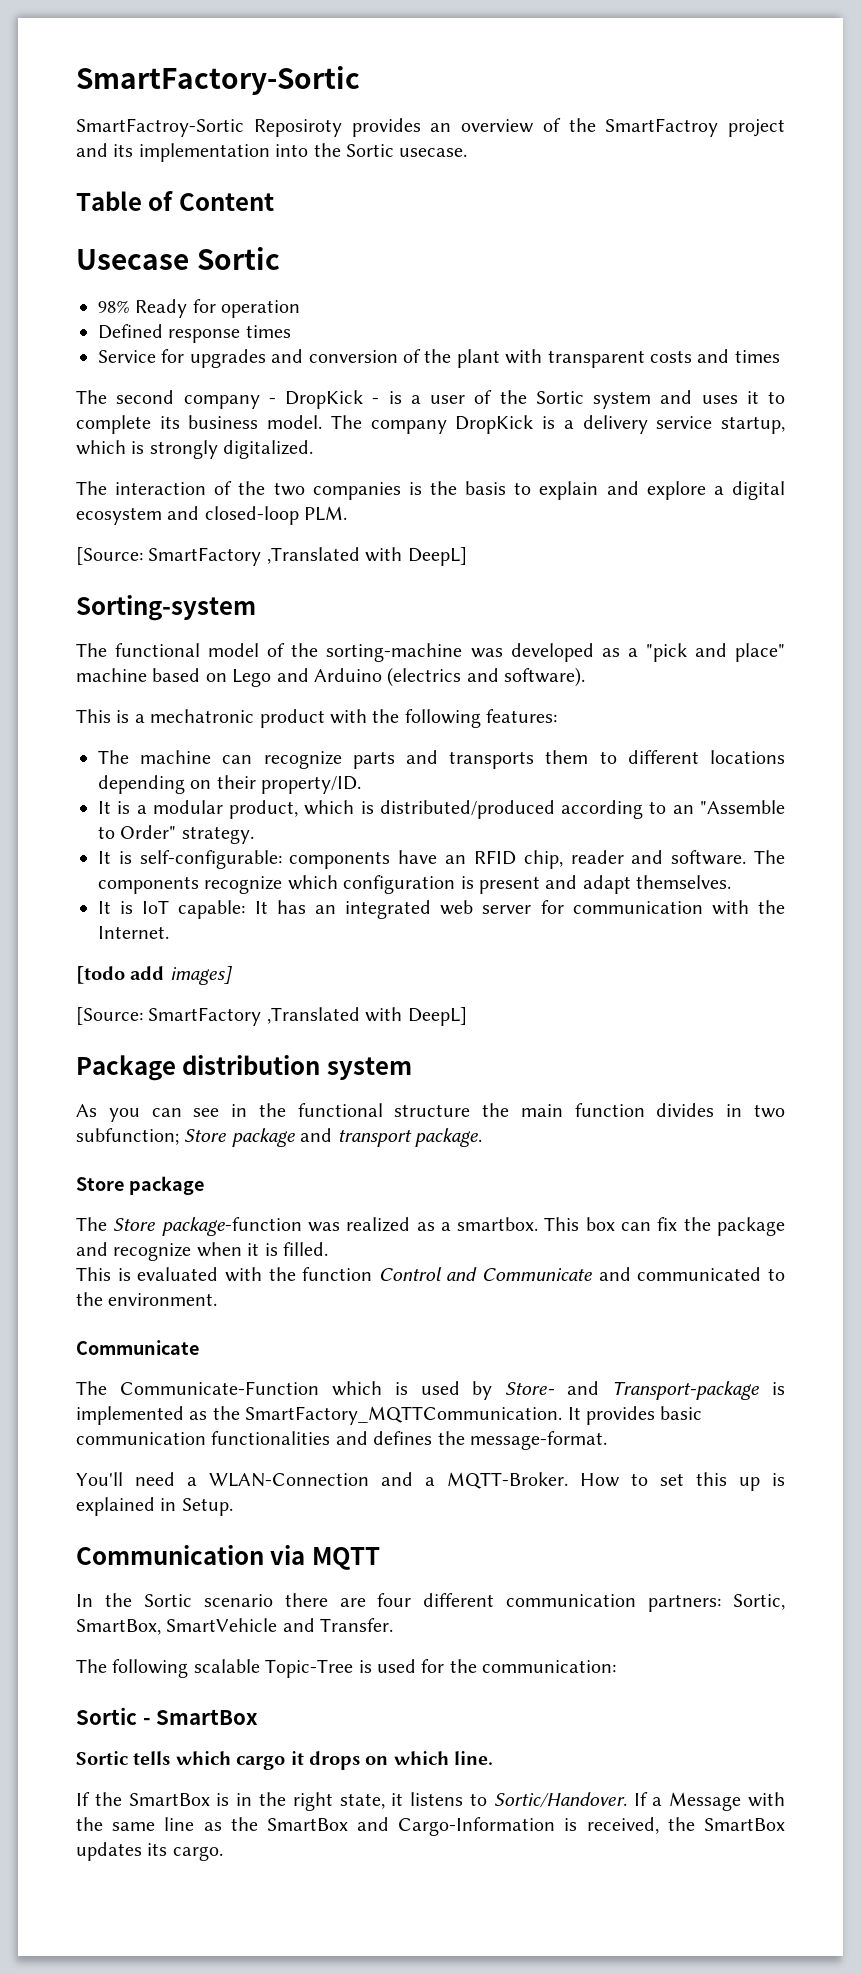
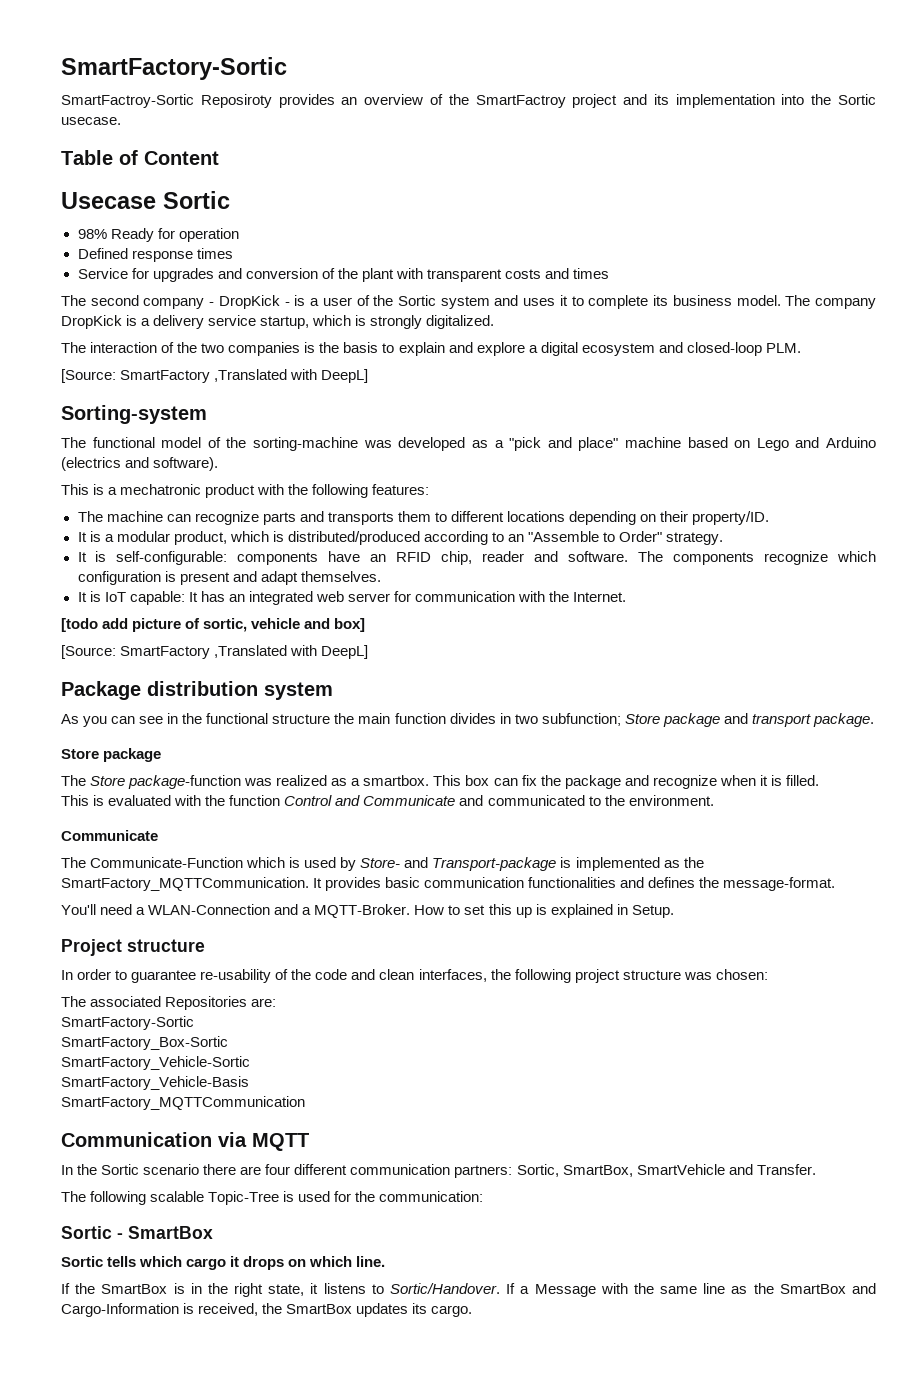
- [todo add images]
+ [todo add picture of sortic, vehicle and box]
+ Project structure
+ In order to guarantee re-usability of the code and clean interfaces, the following project structure was chosen:
+ The associated Repositories are:
+ SmartFactory-Sortic
+ SmartFactory_Box-Sortic
+ SmartFactory_Vehicle-Sortic
+ SmartFactory_Vehicle-Basis
+ SmartFactory_MQTTCommunication

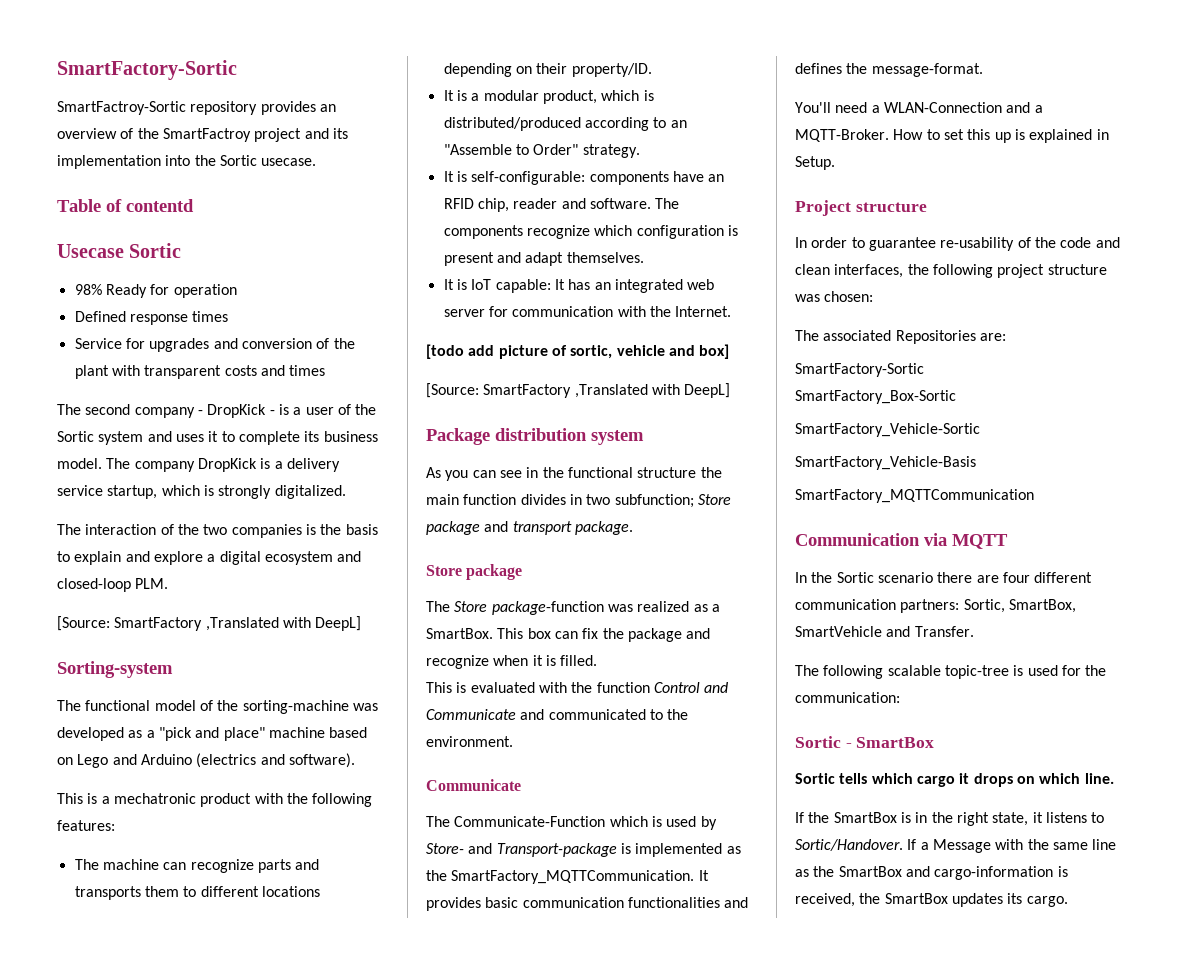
- SmartFactroy-Sortic Reposiroty provides an overview of the SmartFactroy project and its implementation into the Sortic usecase.
+ SmartFactroy-Sortic repository provides an overview of the SmartFactroy project and its implementation into the Sortic usecase.
- Table of Content
+ Table of contentd
- The Store package-function was realized as a smartbox.
+ The Store package-function was realized as a SmartBox.
- The following scalable Topic-Tree is used for the communication:
+ The following scalable topic-tree is used for the communication:
- If a Message with the same line as the SmartBox and Cargo-Information is received, the SmartBox updates its cargo.
+ If a Message with the same line as the SmartBox and cargo-information is received, the SmartBox updates its cargo.

